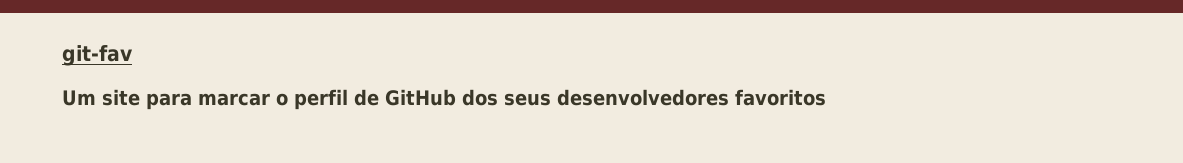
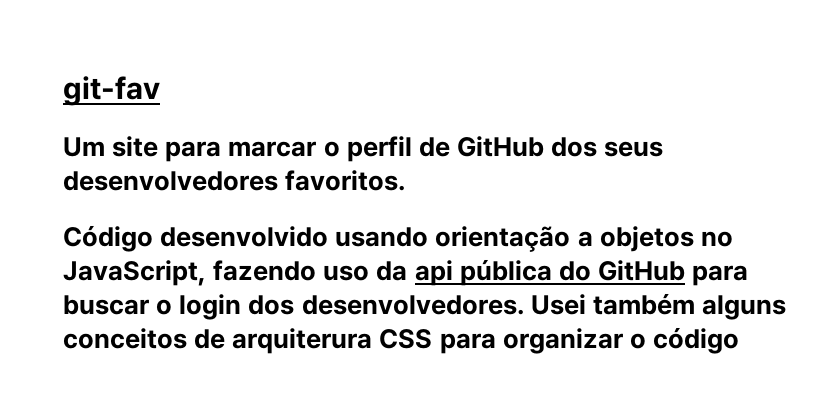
- Um site para marcar o perfil de GitHub dos seus desenvolvedores favoritos
+ Um site para marcar o perfil de GitHub dos seus desenvolvedores favoritos.
+ Código desenvolvido usando orientação a objetos no JavaScript, fazendo uso da api pública do GitHub para buscar o login dos desenvolvedores. Usei também alguns conceitos de arquiterura CSS para organizar o código

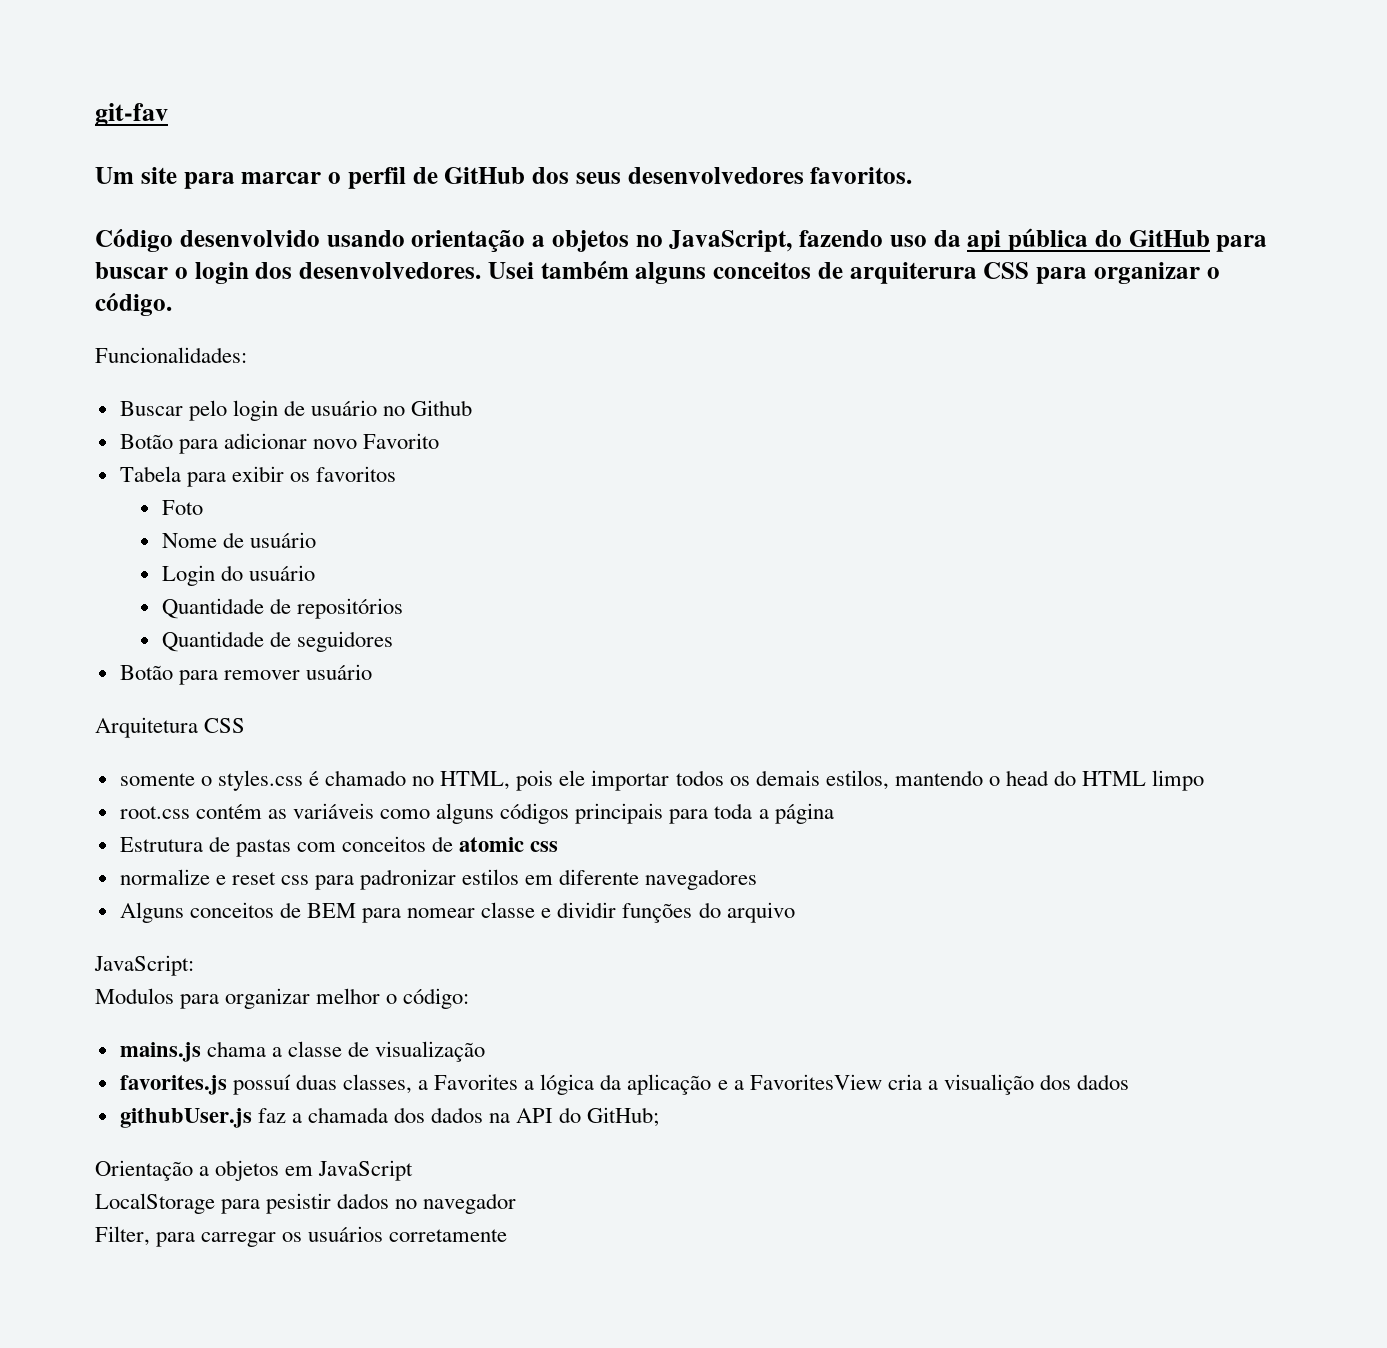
- Usei também alguns conceitos de arquiterura CSS para organizar o código
+ Usei também alguns conceitos de arquiterura CSS para organizar o código.
+ Funcionalidades:
+ Buscar pelo login de usuário no Github
+ Botão para adicionar novo Favorito
+ Tabela para exibir os favoritos
+ Foto
+ Nome de usuário
+ Login do usuário
+ Quantidade de repositórios
+ Quantidade de seguidores
+ Botão para remover usuário
+ Arquitetura CSS
+ somente o styles.css é chamado no HTML, pois ele importar todos os demais estilos, mantendo o head do HTML limpo
+ root.css contém as variáveis como alguns códigos principais para toda a página
+ Estrutura de pastas com conceitos de atomic css
+ normalize e reset css para padronizar estilos em diferente navegadores
+ Alguns conceitos de BEM para nomear classe e dividir funções do arquivo
+ JavaScript:
+ Modulos para organizar melhor o código:
+ mains.js chama a classe de visualização
+ favorites.js possuí duas classes, a Favorites a lógica da aplicação e a FavoritesView cria a visualição dos dados
+ githubUser.js faz a chamada dos dados na API do GitHub;
+ Orientação a objetos em JavaScript
+ LocalStorage para pesistir dados no navegador
+ Filter, para carregar os usuários corretamente

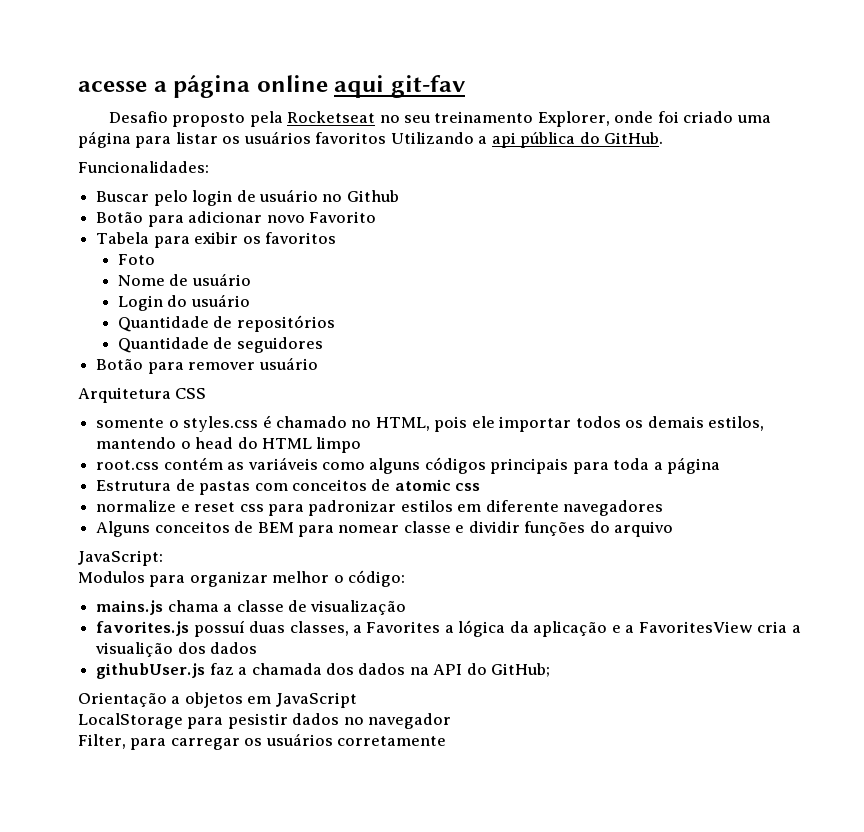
- git-fav
- Um site para marcar o perfil de GitHub dos seus desenvolvedores favoritos.
- Código desenvolvido usando orientação a objetos no JavaScript, fazendo uso da api pública do GitHub para buscar o login dos desenvolvedores. Usei também alguns conceitos de arquiterura CSS para organizar o código.
+ acesse a página online aqui git-fav
+ Desafio proposto pela Rocketseat no seu treinamento Explorer, onde foi criado uma página para listar os usuários favoritos Utilizando a api pública do GitHub.

